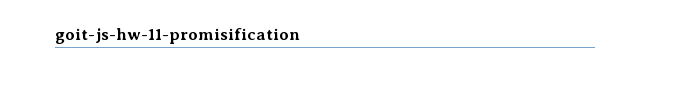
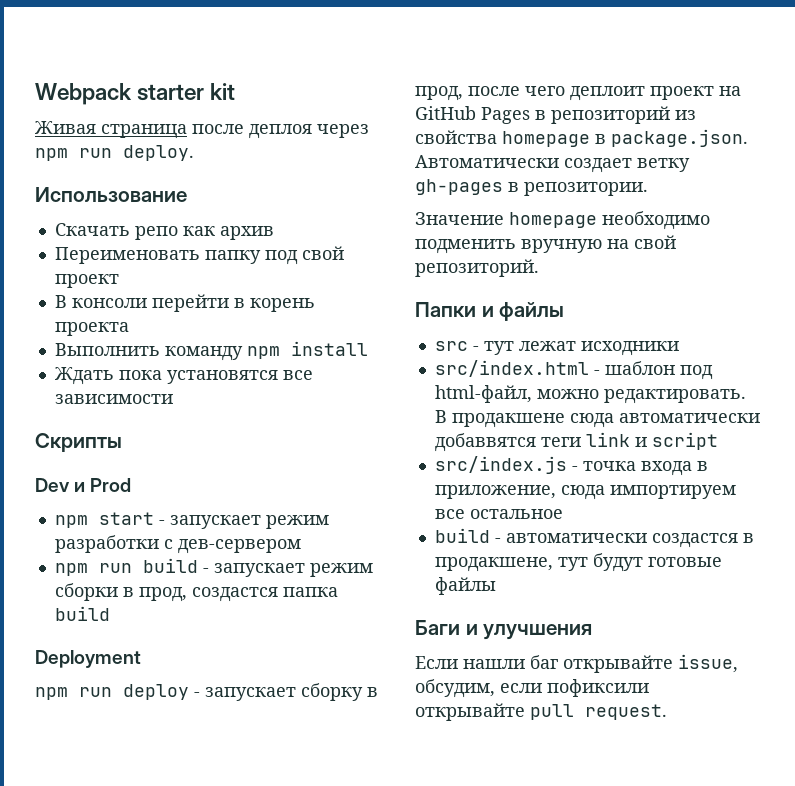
- goit-js-hw-11-promisification
+ Webpack starter kit
+ Живая страница после деплоя через npm run deploy.
+ Использование
+ Скачать репо как архив
+ Переименовать папку под свой проект
+ В консоли перейти в корень проекта
+ Выполнить команду npm install
+ Ждать пока установятся все зависимости
+ Скрипты
+ Dev и Prod
+ npm start - запускает режим разработки с дев-сервером
+ npm run build - запускает режим сборки в прод, создастся папка build
+ Deployment
+ npm run deploy - запускает сборку в прод, после чего деплоит проект на GitHub Pages в репозиторий из свойства homepage в package.json. Автоматически создает ветку gh-pages в репозитории.
+ Значение homepage необходимо подменить вручную на свой репозиторий.
+ Папки и файлы
+ src - тут лежат исходники
+ src/index.html - шаблон под html-файл, можно редактировать. В продакшене сюда автоматически добаввятся теги link и script
+ src/index.js - точка входа в приложение, сюда импортируем все остальное
+ build - автоматически создастся в продакшене, тут будут готовые файлы
+ Баги и улучшения
+ Если нашли баг открывайте issue, обсудим, если пофиксили открывайте pull request.

